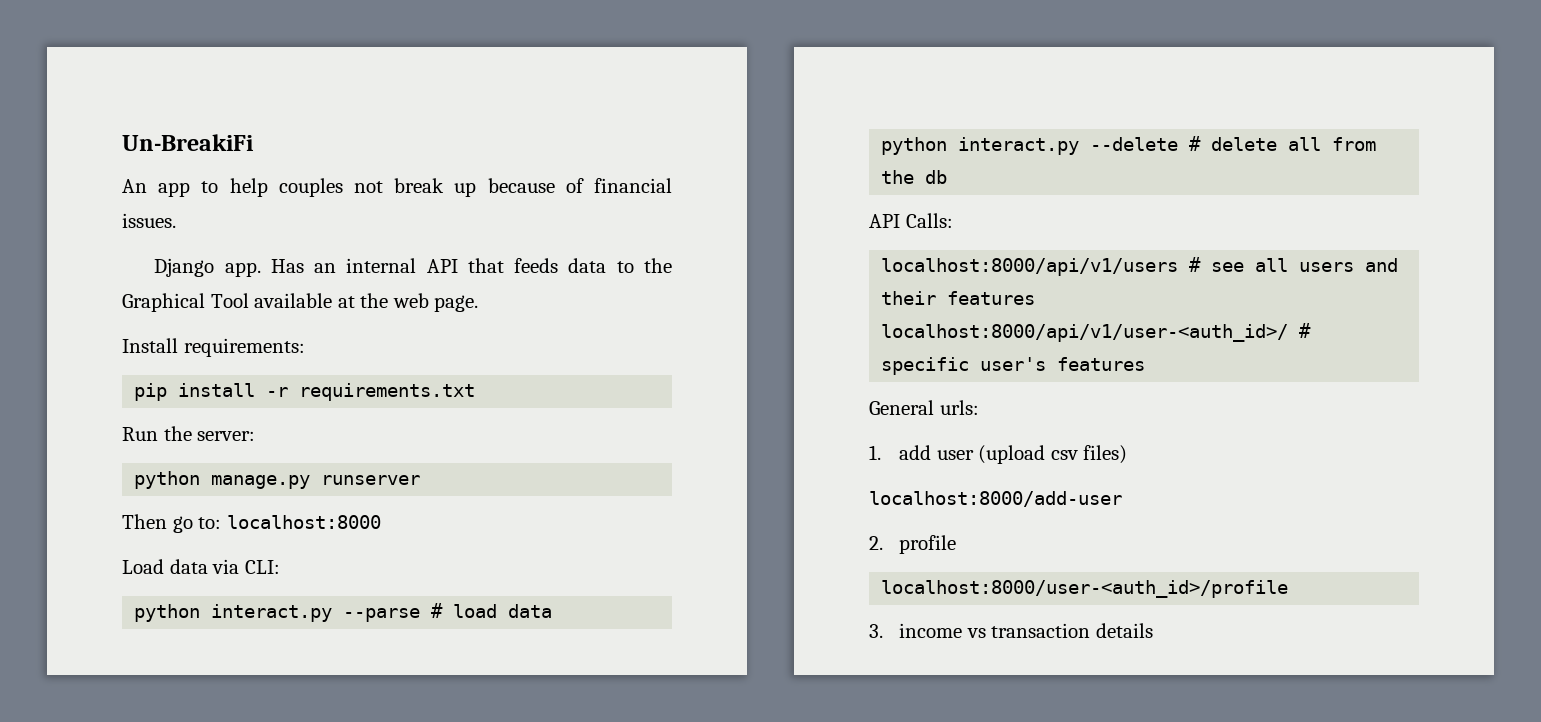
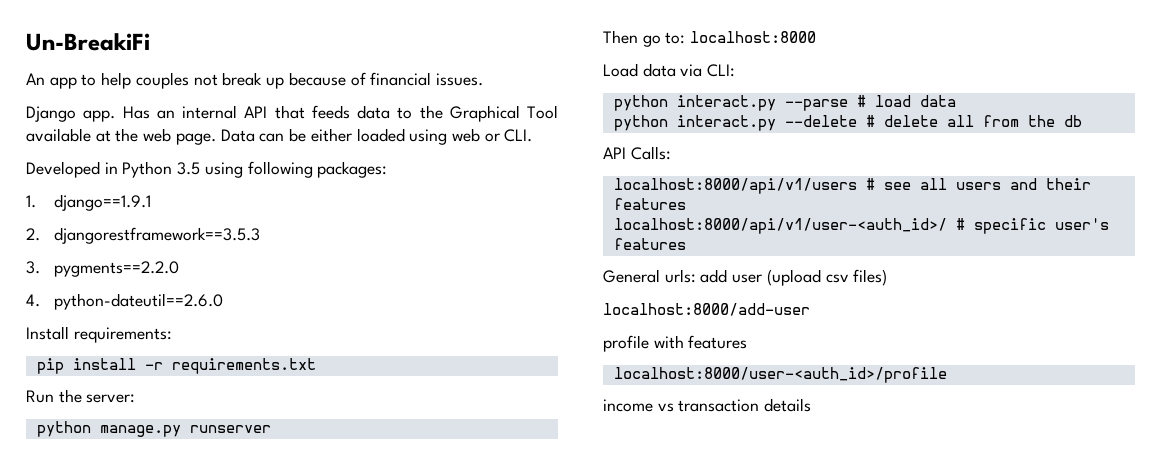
+ Data can be either loaded using web or CLI.
+ Developed in Python 3.5 using following packages:
+ 1. django==1.9.1
+ 2. djangorestframework==3.5.3
+ 3. pygments==2.2.0
+ 4. python-dateutil==2.6.0
- General urls:
- 1. add user (upload csv files)
+ General urls: add user (upload csv files)
- 2. profile
+ profile with features
- 3. income vs transaction details
+ income vs transaction details

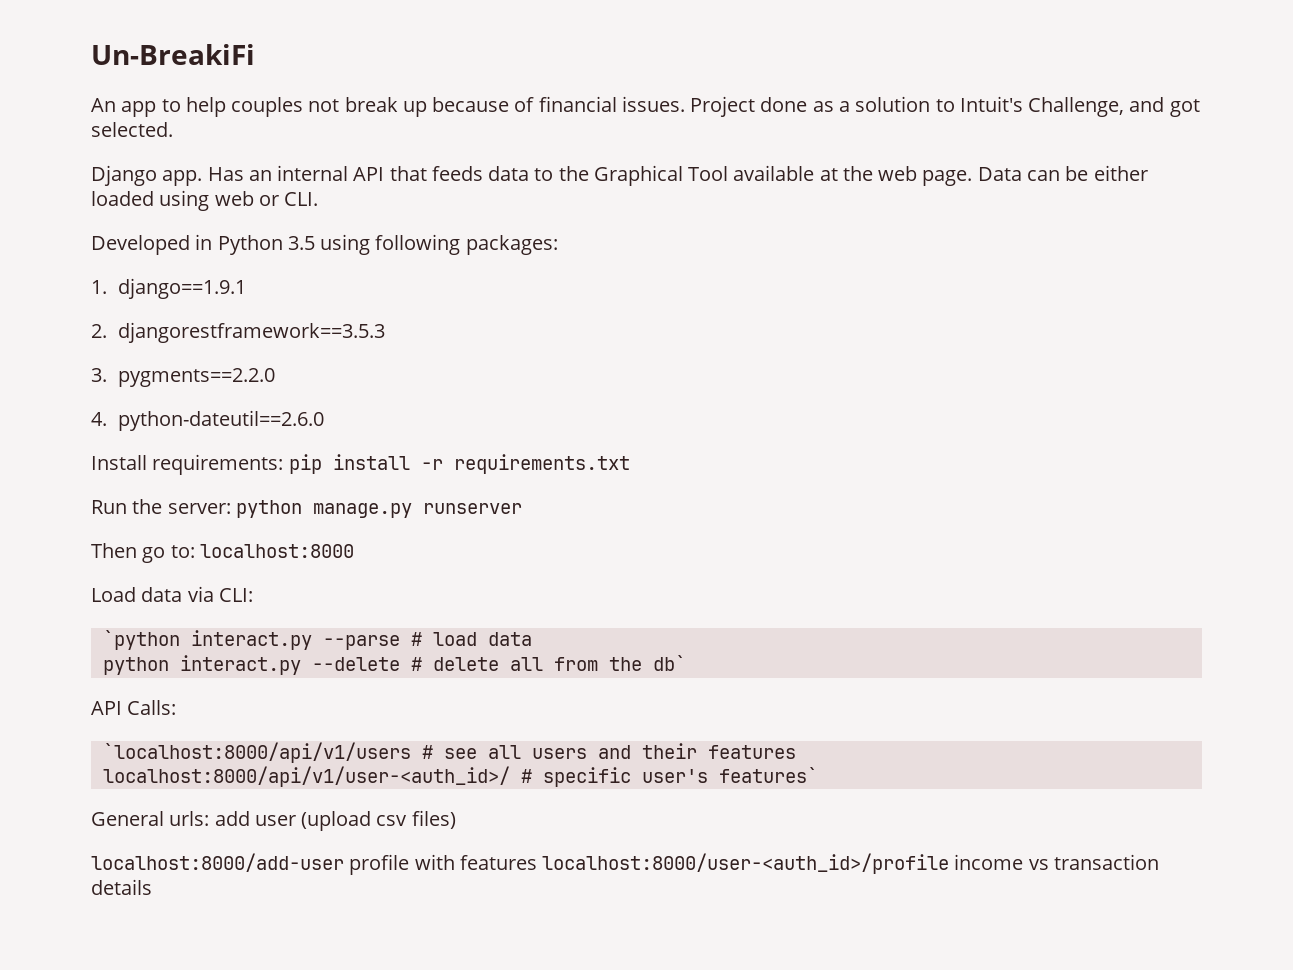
+ Project done as a solution to Intuit's Challenge, and got selected.
- Install requirements:
- pip install -r requirements.txt
+ Install requirements: pip install -r requirements.txt
- Run the server:
- python manage.py runserver
+ Run the server: python manage.py runserver
- python interact.py --parse # load data
+ `python interact.py --parse # load data
- python interact.py --delete # delete all from the db
+ python interact.py --delete # delete all from the db`
- localhost:8000/api/v1/users # see all users and their features
+ `localhost:8000/api/v1/users # see all users and their features
- localhost:8000/api/v1/user-<auth_id>/ # specific user's features
+ localhost:8000/api/v1/user-<auth_id>/ # specific user's features`
- localhost:8000/add-user
- profile with features
- localhost:8000/user-<auth_id>/profile
- income vs transaction details
+ localhost:8000/add-user profile with features localhost:8000/user-<auth_id>/profile income vs transaction details

